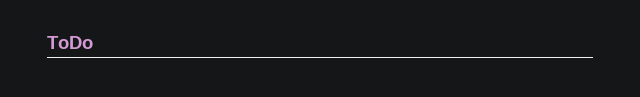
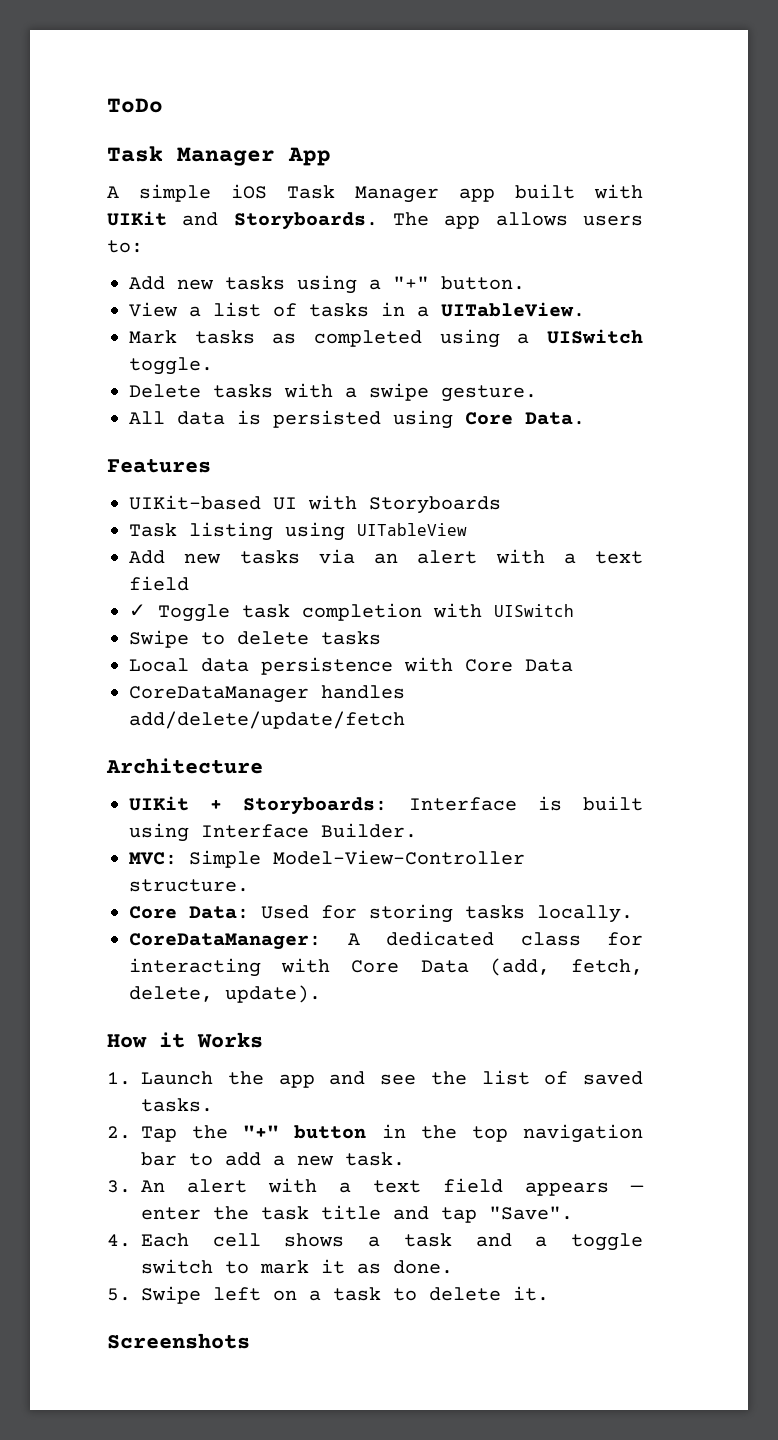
+ Task Manager App
+ A simple iOS Task Manager app built with UIKit and Storyboards. The app allows users to:
+ Add new tasks using a "+" button.
+ View a list of tasks in a UITableView.
+ Mark tasks as completed using a UISwitch toggle.
+ Delete tasks with a swipe gesture.
+ All data is persisted using Core Data.
+ Features
+ UIKit-based UI with Storyboards
+ Task listing using UITableView
+ Add new tasks via an alert with a text field
+ ✓ Toggle task completion with UISwitch
+ Swipe to delete tasks
+ Local data persistence with Core Data
+ CoreDataManager handles add/delete/update/fetch
+ Architecture
+ UIKit + Storyboards: Interface is built using Interface Builder.
+ MVC: Simple Model-View-Controller structure.
+ Core Data: Used for storing tasks locally.
+ CoreDataManager: A dedicated class for interacting with Core Data (add, fetch, delete, update).
+ How it Works
+ 1. Launch the app and see the list of saved tasks.
+ 2. Tap the "+" button in the top navigation bar to add a new task.
+ 3. An alert with a text field appears — enter the task title and tap "Save".
+ 4. Each cell shows a task and a toggle switch to mark it as done.
+ 5. Swipe left on a task to delete it.
+ Screenshots

